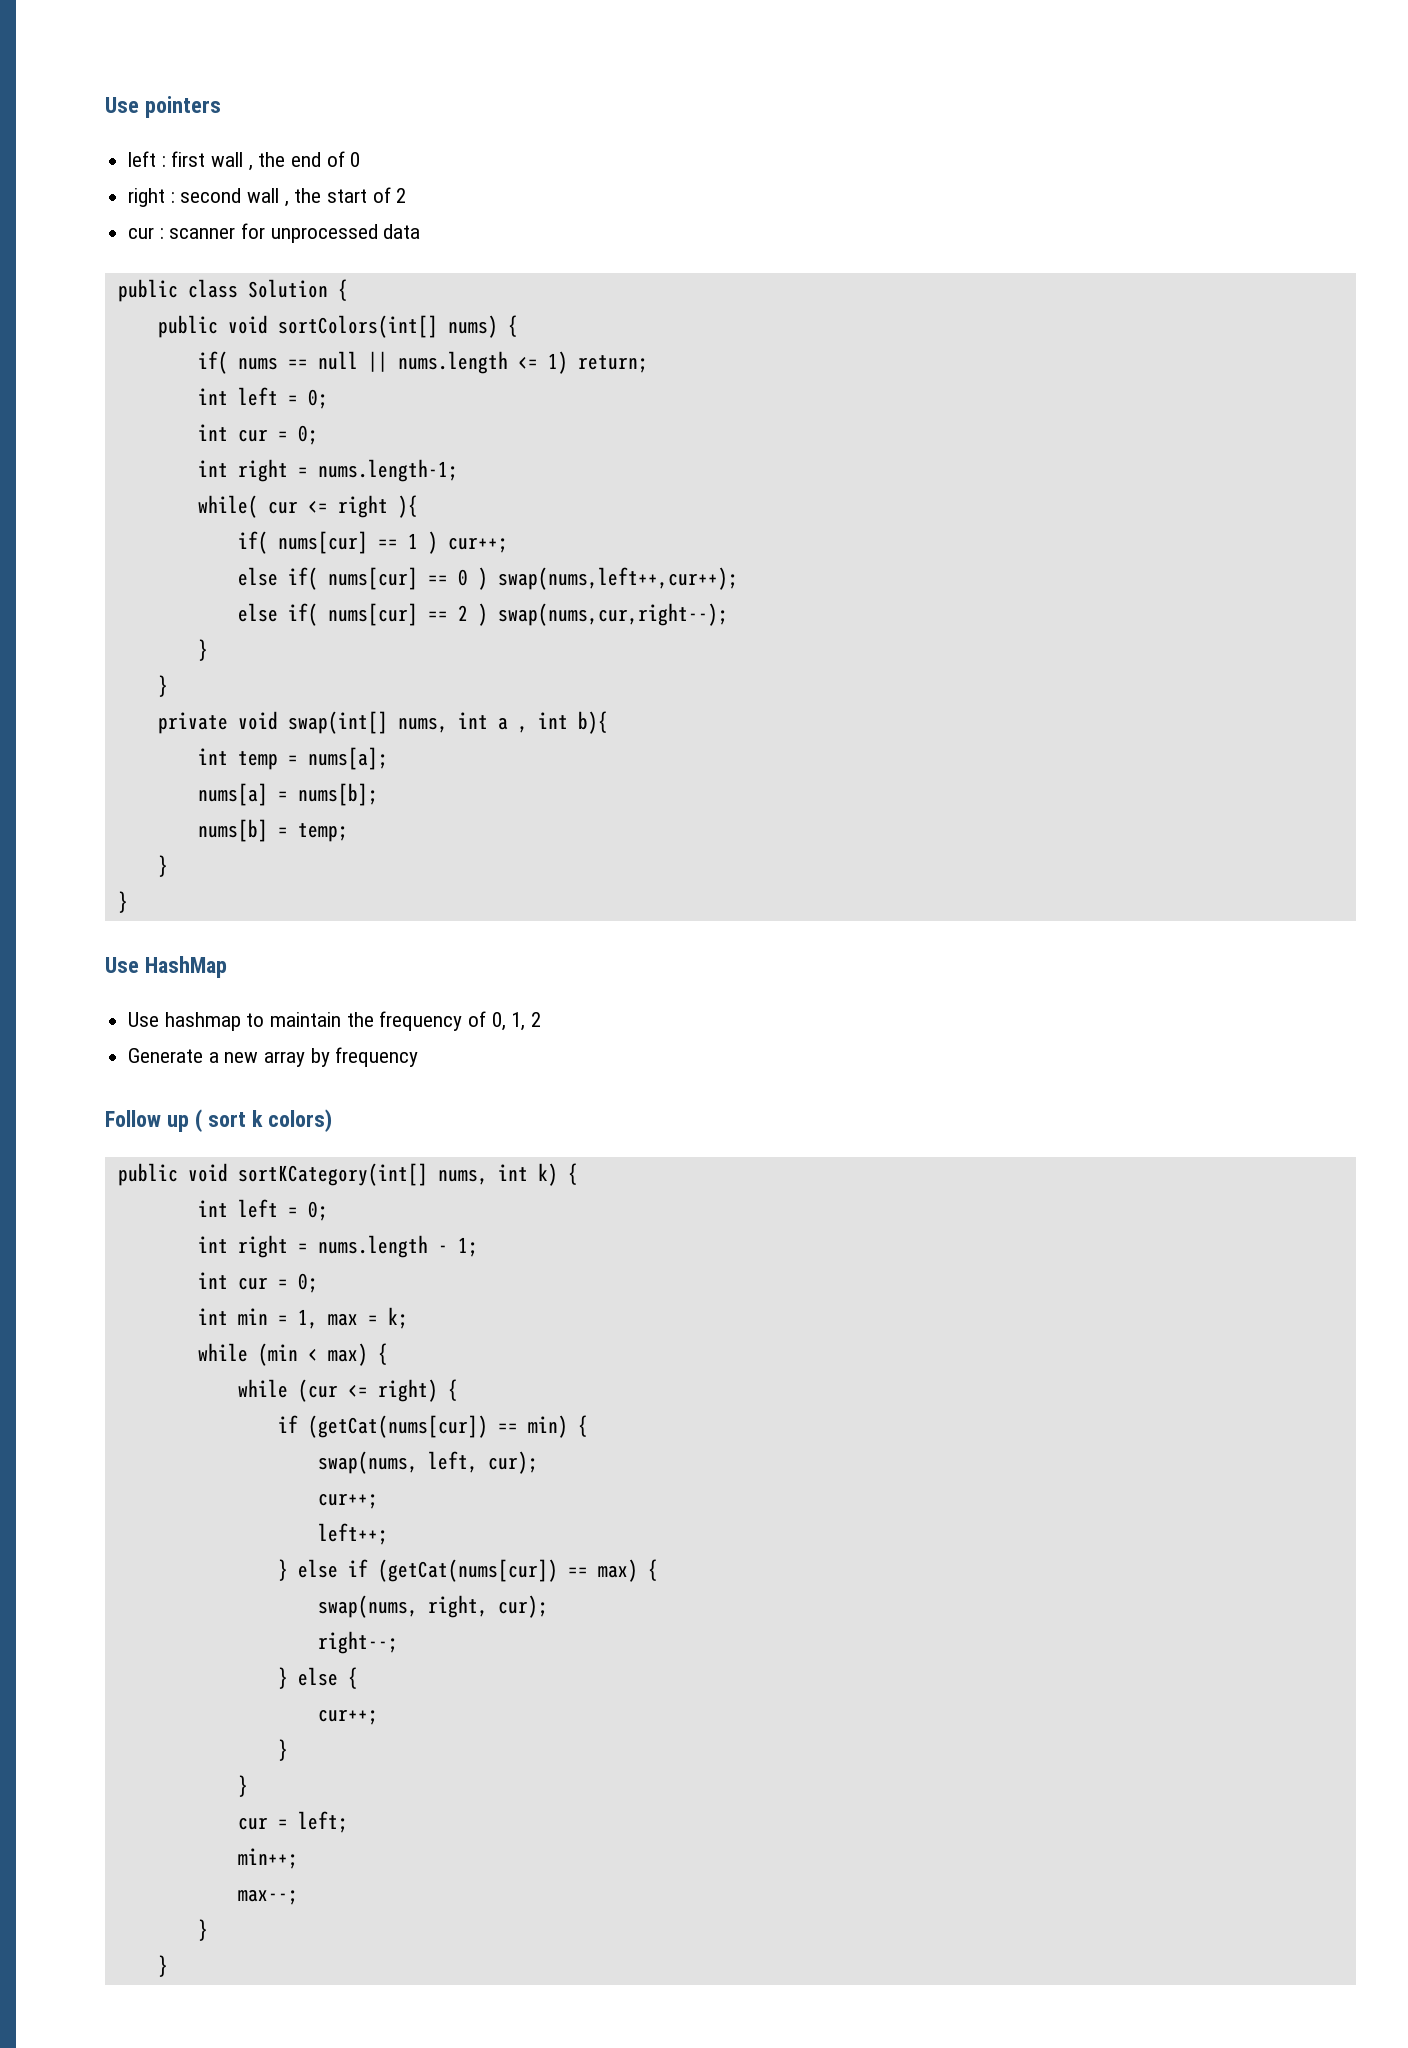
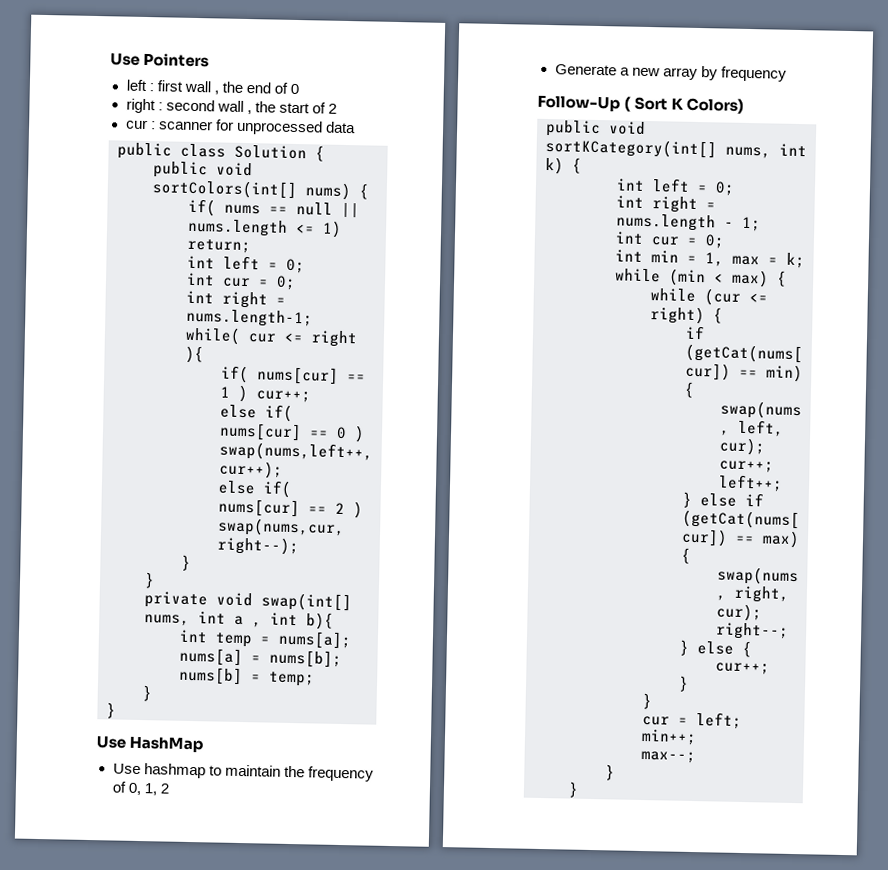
- Use pointers
+ Use Pointers
- Follow up ( sort k colors)
+ Follow-Up ( Sort K Colors)

